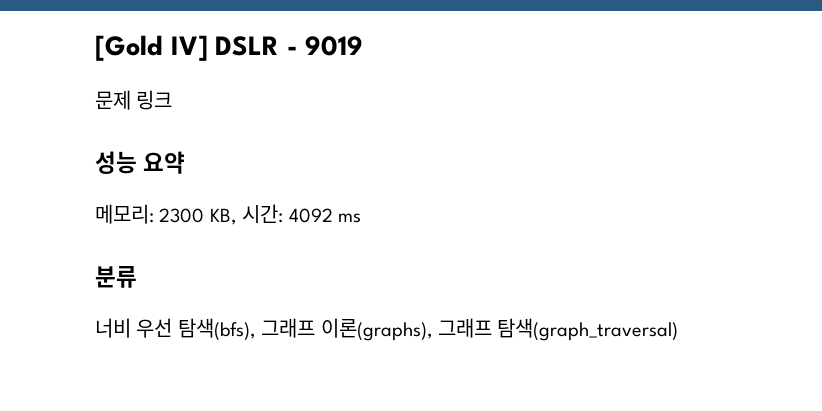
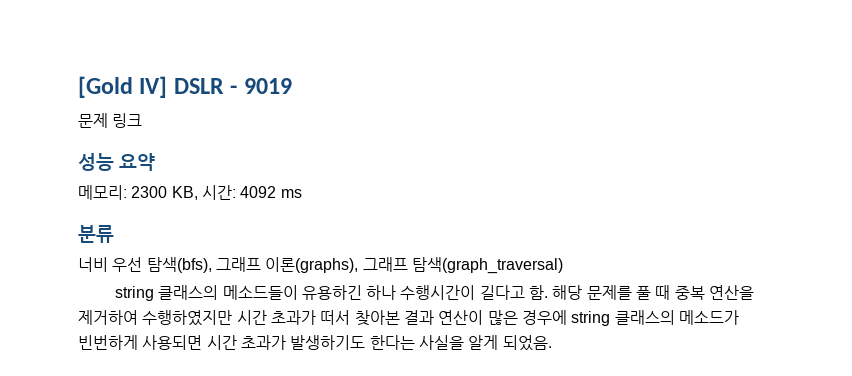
+ string 클래스의 메소드들이 유용하긴 하나 수행시간이 길다고 함. 해당 문제를 풀 때 중복 연산을 제거하여 수행하였지만 시간 초과가 떠서 찾아본 결과 연산이 많은 경우에 string 클래스의 메소드가 빈번하게 사용되면 시간 초과가 발생하기도 한다는 사실을 알게 되었음.

